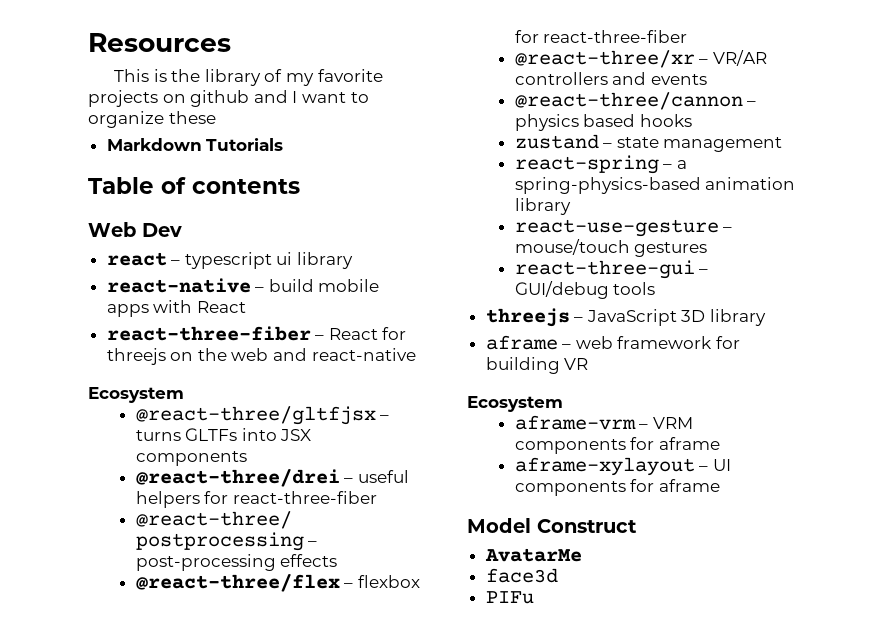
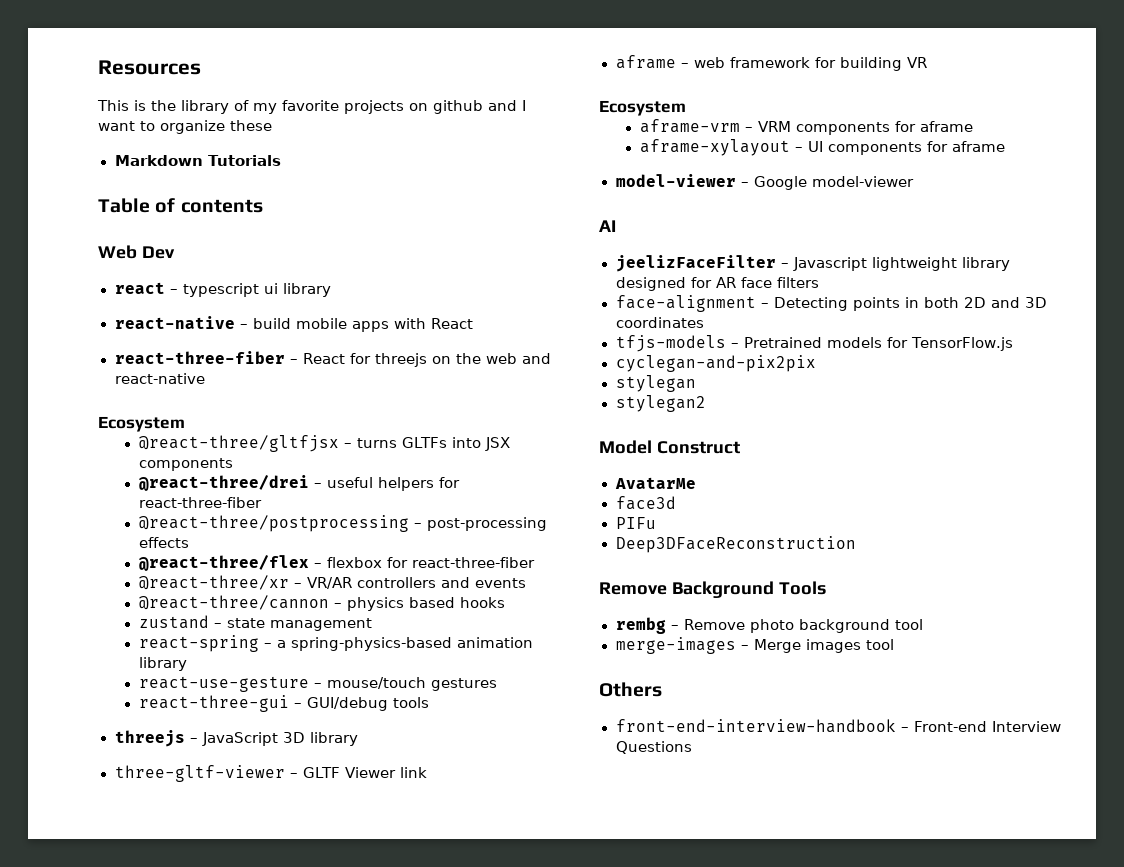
+ three-gltf-viewer – GLTF Viewer link
+ model-viewer – Google model-viewer
+ AI
+ jeelizFaceFilter – Javascript lightweight library designed for AR face filters
+ face-alignment – Detecting points in both 2D and 3D coordinates
+ tfjs-models – Pretrained models for TensorFlow.js
+ cyclegan-and-pix2pix
+ stylegan
+ stylegan2
+ Deep3DFaceReconstruction
+ Remove Background Tools
+ rembg – Remove photo background tool
+ merge-images – Merge images tool
+ Others
+ front-end-interview-handbook – Front-end Interview Questions

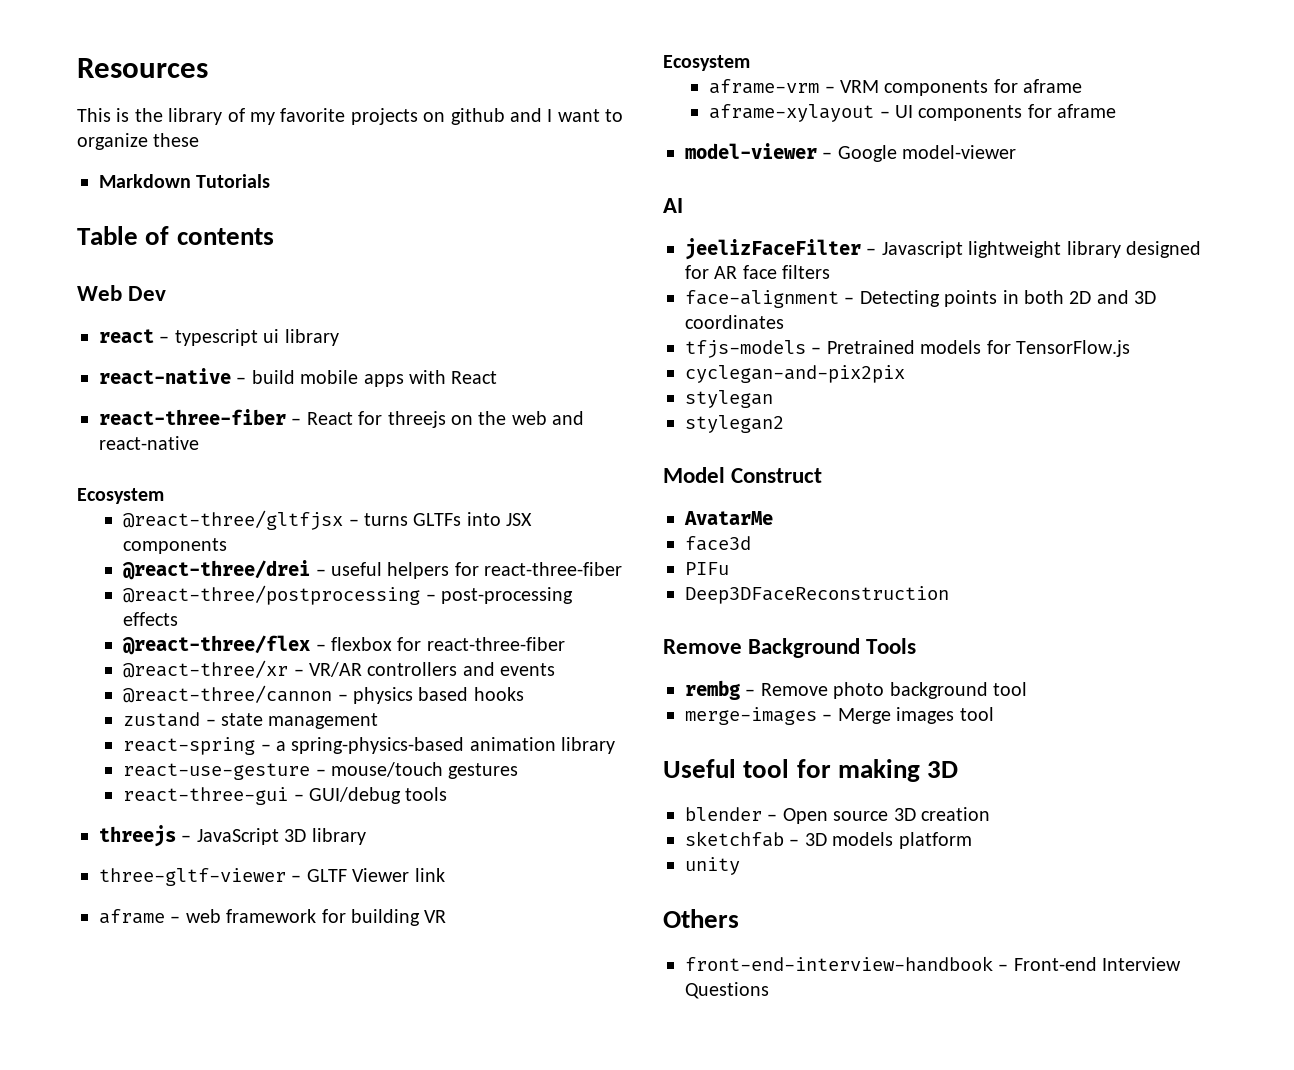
+ Useful tool for making 3D
+ blender – Open source 3D creation
+ sketchfab – 3D models platform
+ unity

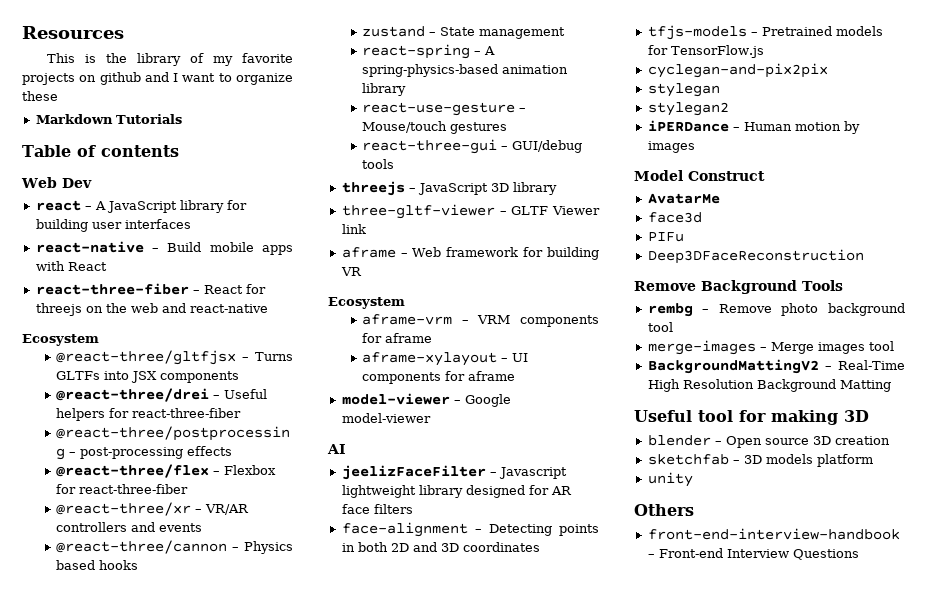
- react – typescript ui library
+ react – A JavaScript library for building user interfaces
- react-native – build mobile apps with React
+ react-native – Build mobile apps with React
- @react-three/gltfjsx – turns GLTFs into JSX components
+ @react-three/gltfjsx – Turns GLTFs into JSX components
- @react-three/drei – useful helpers for react-three-fiber
+ @react-three/drei – Useful helpers for react-three-fiber
- @react-three/flex – flexbox for react-three-fiber
+ @react-three/flex – Flexbox for react-three-fiber
- @react-three/cannon – physics based hooks
+ @react-three/cannon – Physics based hooks
- zustand – state management
+ zustand – State management
- react-spring – a spring-physics-based animation library
+ react-spring – A spring-physics-based animation library
- react-use-gesture – mouse/touch gestures
+ react-use-gesture – Mouse/touch gestures
- aframe – web framework for building VR
+ aframe – Web framework for building VR
+ iPERDance – Human motion by images
+ BackgroundMattingV2 – Real-Time High Resolution Background Matting

